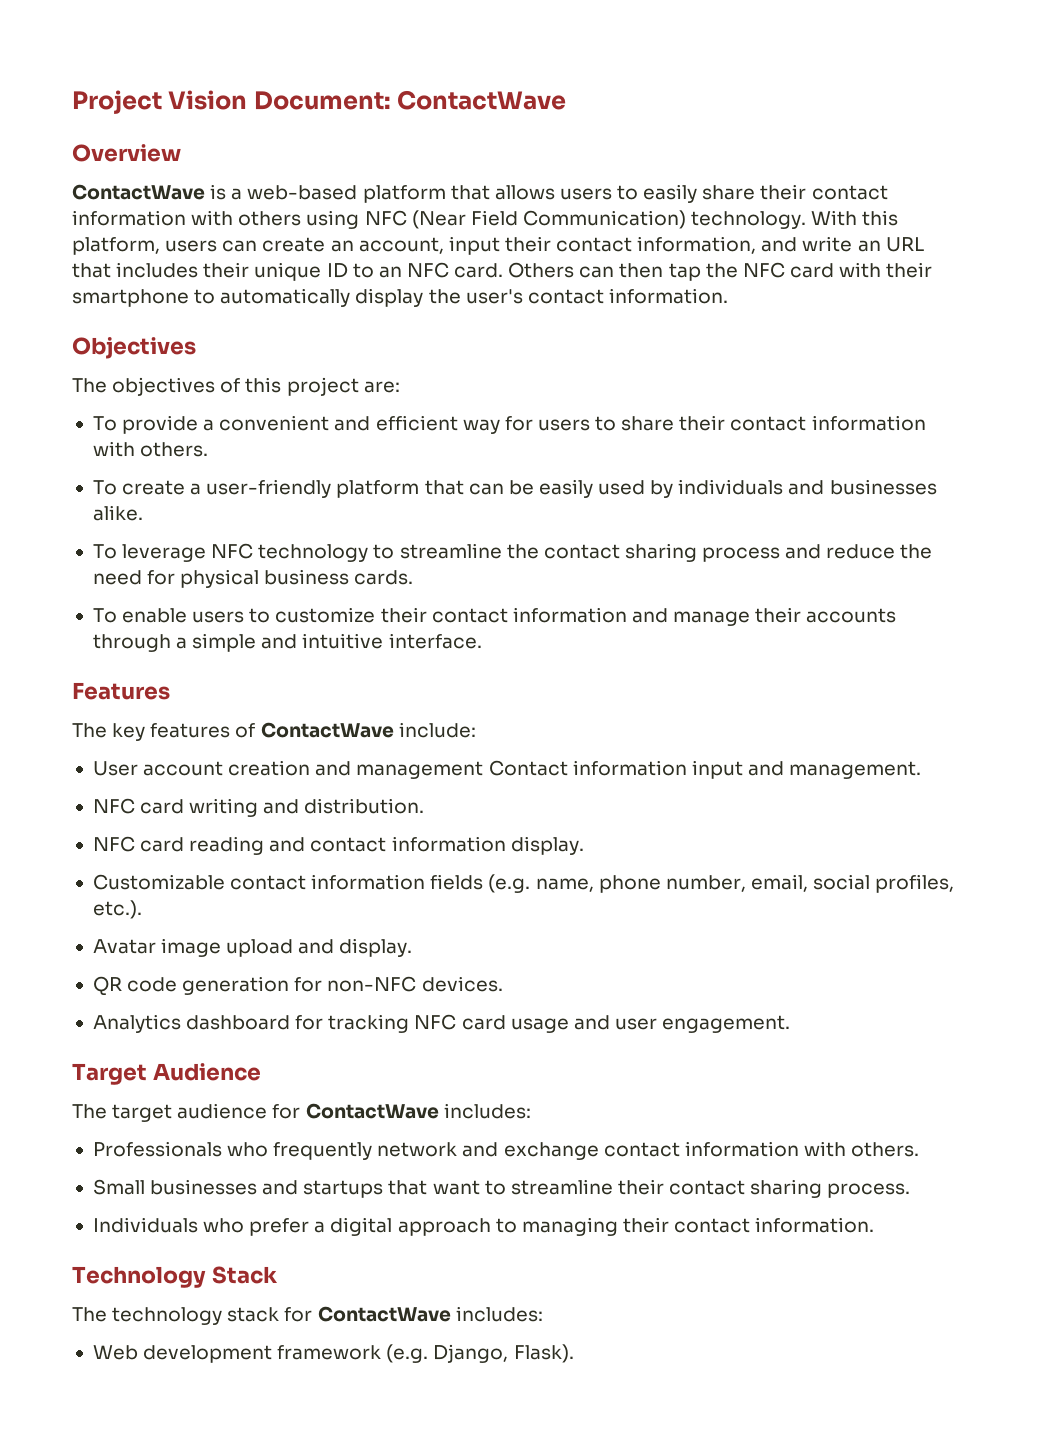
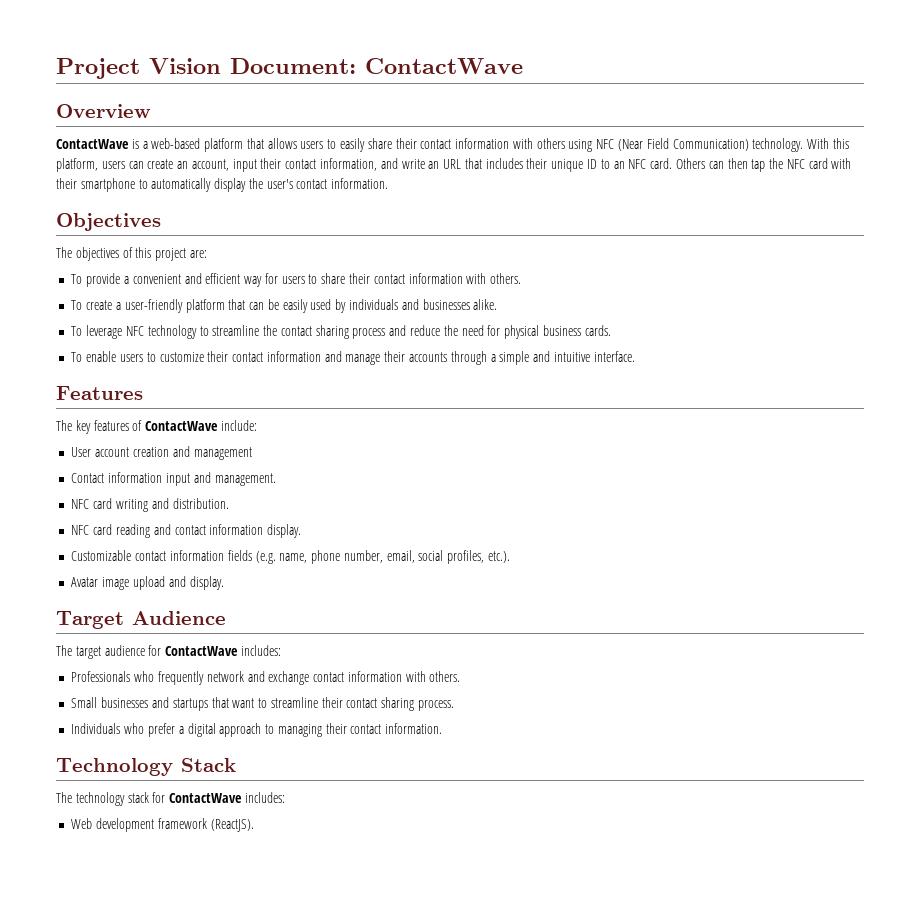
- User account creation and management Contact information input and management.
+ User account creation and management
+ Contact information input and management.
- QR code generation for non-NFC devices.
- Analytics dashboard for tracking NFC card usage and user engagement.
- Web development framework (e.g. Django, Flask).
+ Web development framework (ReactJS).

